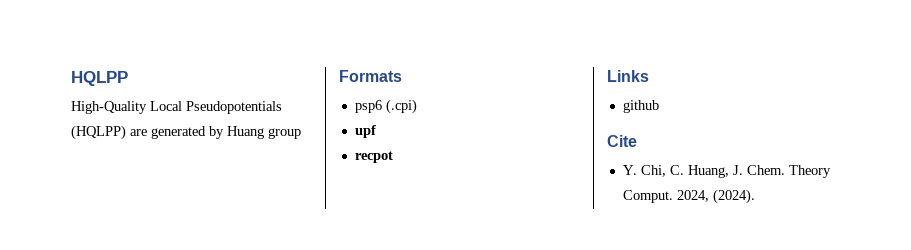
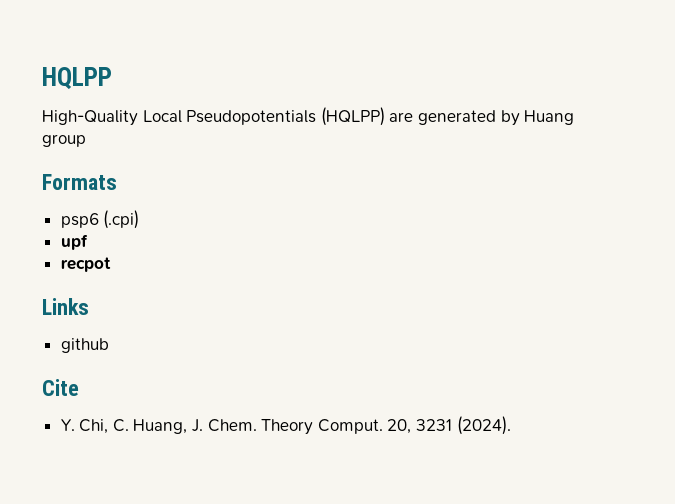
- 2024, (2024).
+ 20, 3231 (2024).

